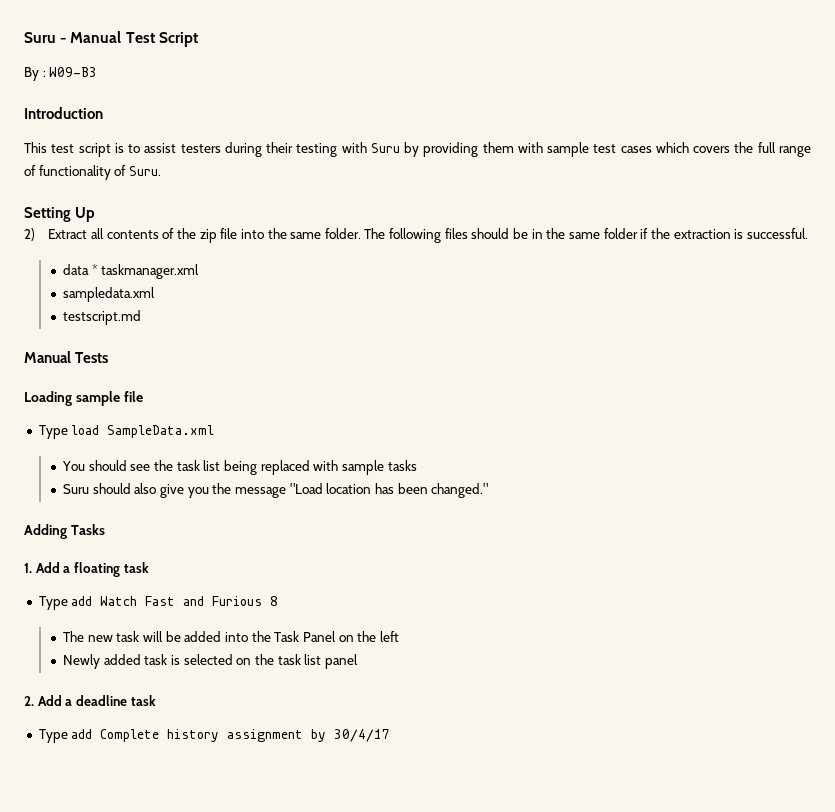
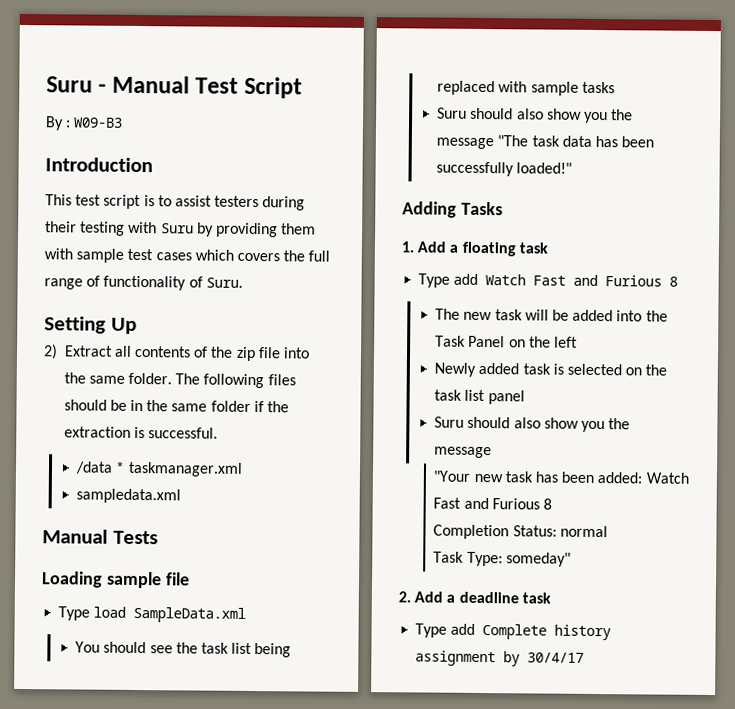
- data * taskmanager.xml
+ /data * taskmanager.xml
- testscript.md
- Suru should also give you the message "Load location has been changed."
+ Suru should also show you the message "The task data has been successfully loaded!"
  Newly added task is selected on the task list panel
+ Suru should also show you the message
+ "Your new task has been added: Watch Fast and Furious 8
+ Completion Status: normal
+ Task Type: someday"

